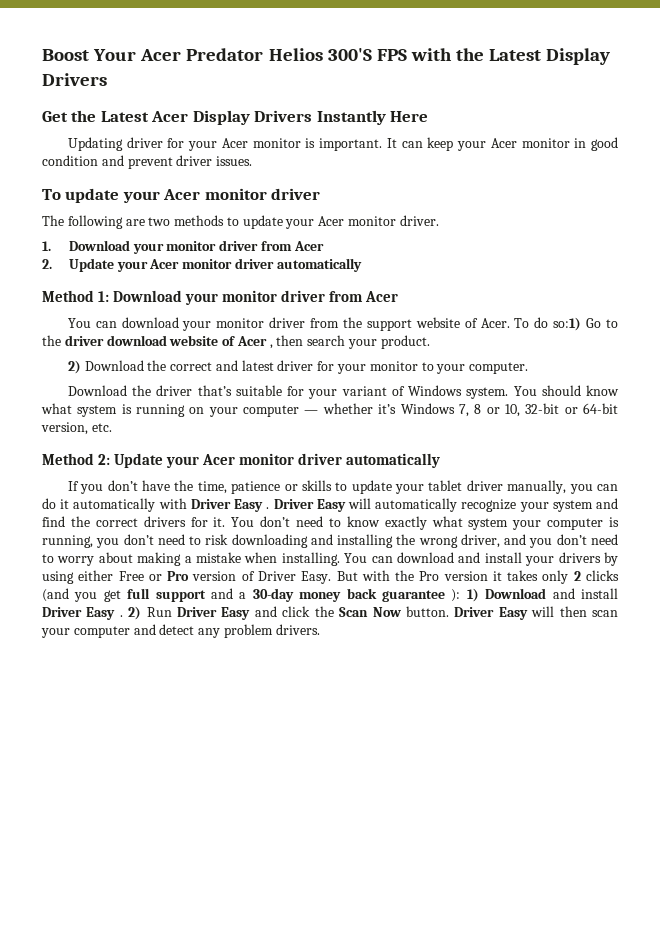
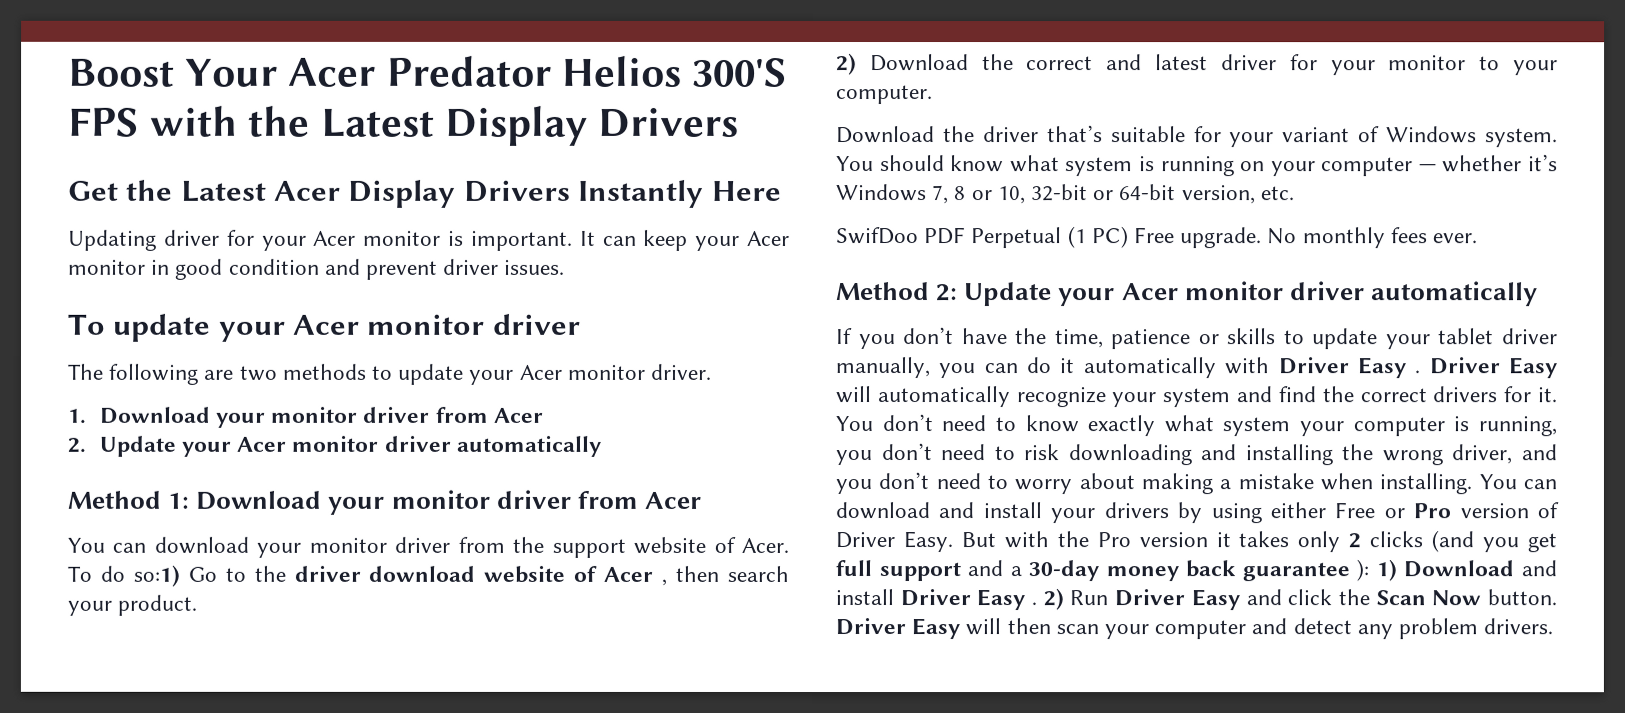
+ SwifDoo PDF Perpetual (1 PC) Free upgrade. No monthly fees ever.

